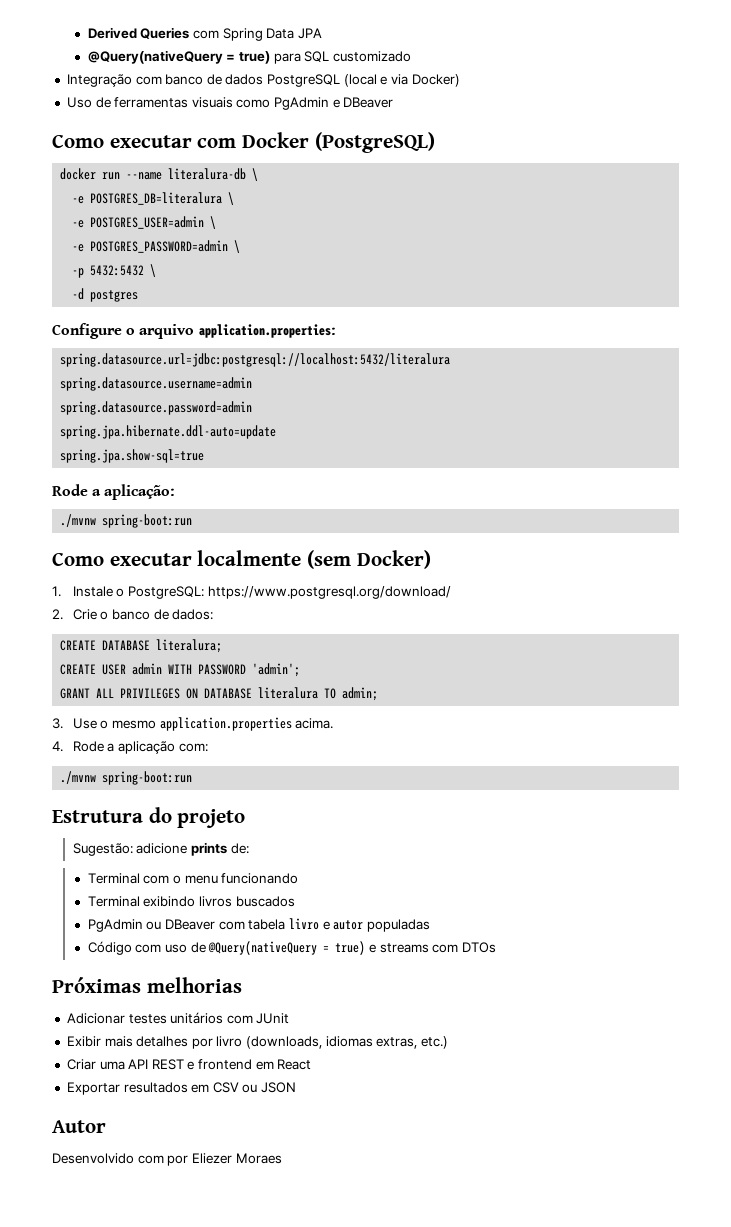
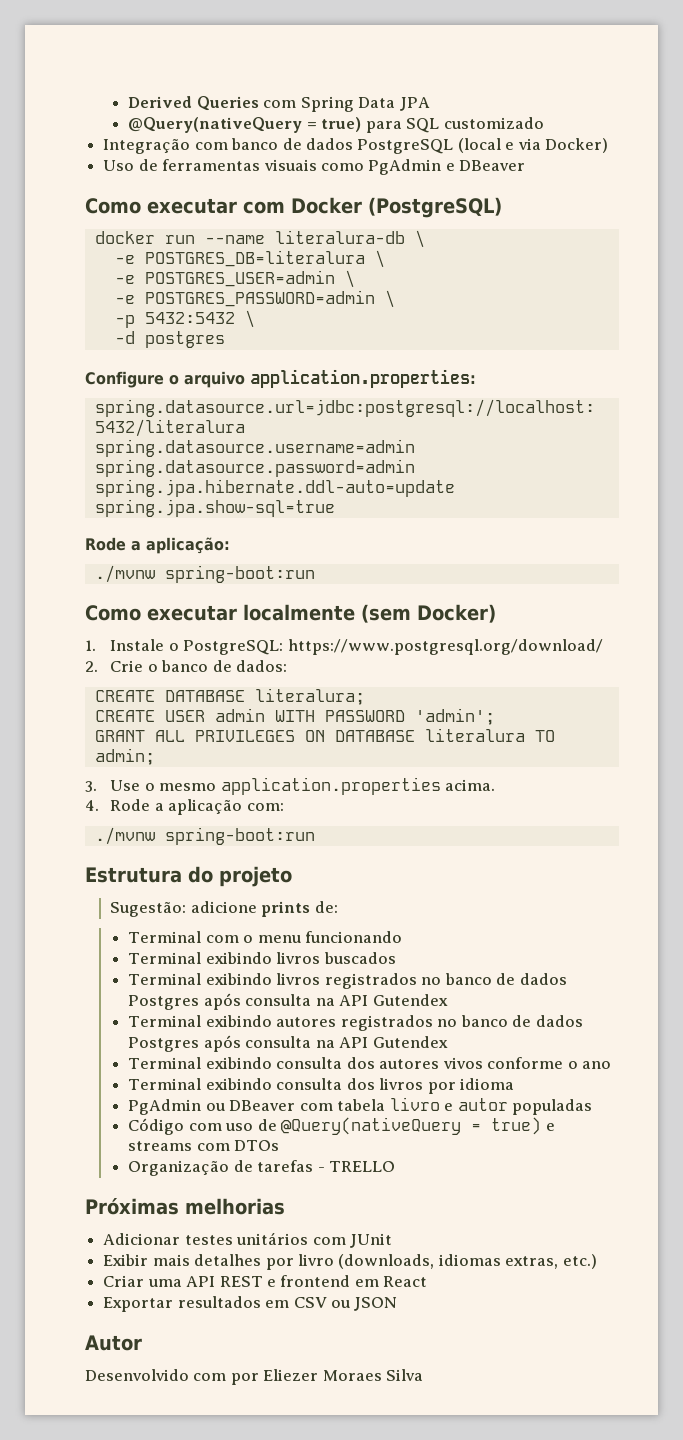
+ Terminal exibindo livros registrados no banco de dados Postgres após consulta na API Gutendex
+ Terminal exibindo autores registrados no banco de dados Postgres após consulta na API Gutendex
+ Terminal exibindo consulta dos autores vivos conforme o ano
+ Terminal exibindo consulta dos livros por idioma
+ Organização de tarefas - TRELLO
- Desenvolvido com por Eliezer Moraes
+ Desenvolvido com por Eliezer Moraes Silva

